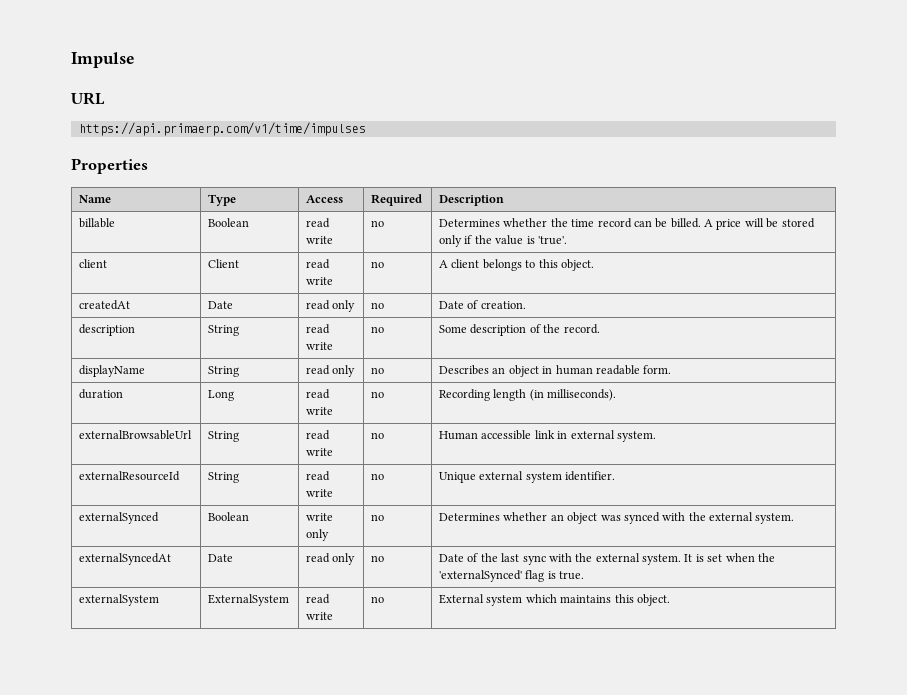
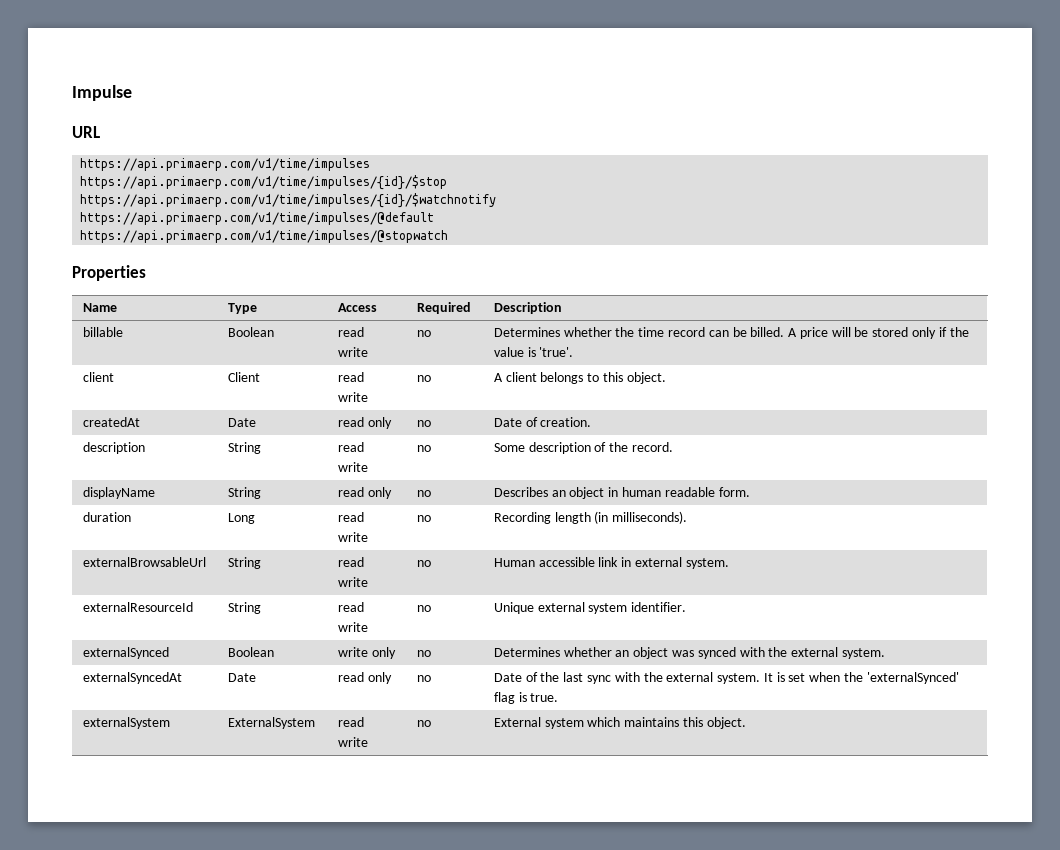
+ https://api.primaerp.com/v1/time/impulses/{id}/$stop
+ https://api.primaerp.com/v1/time/impulses/{id}/$watchnotify
+ https://api.primaerp.com/v1/time/impulses/@default
+ https://api.primaerp.com/v1/time/impulses/@stopwatch

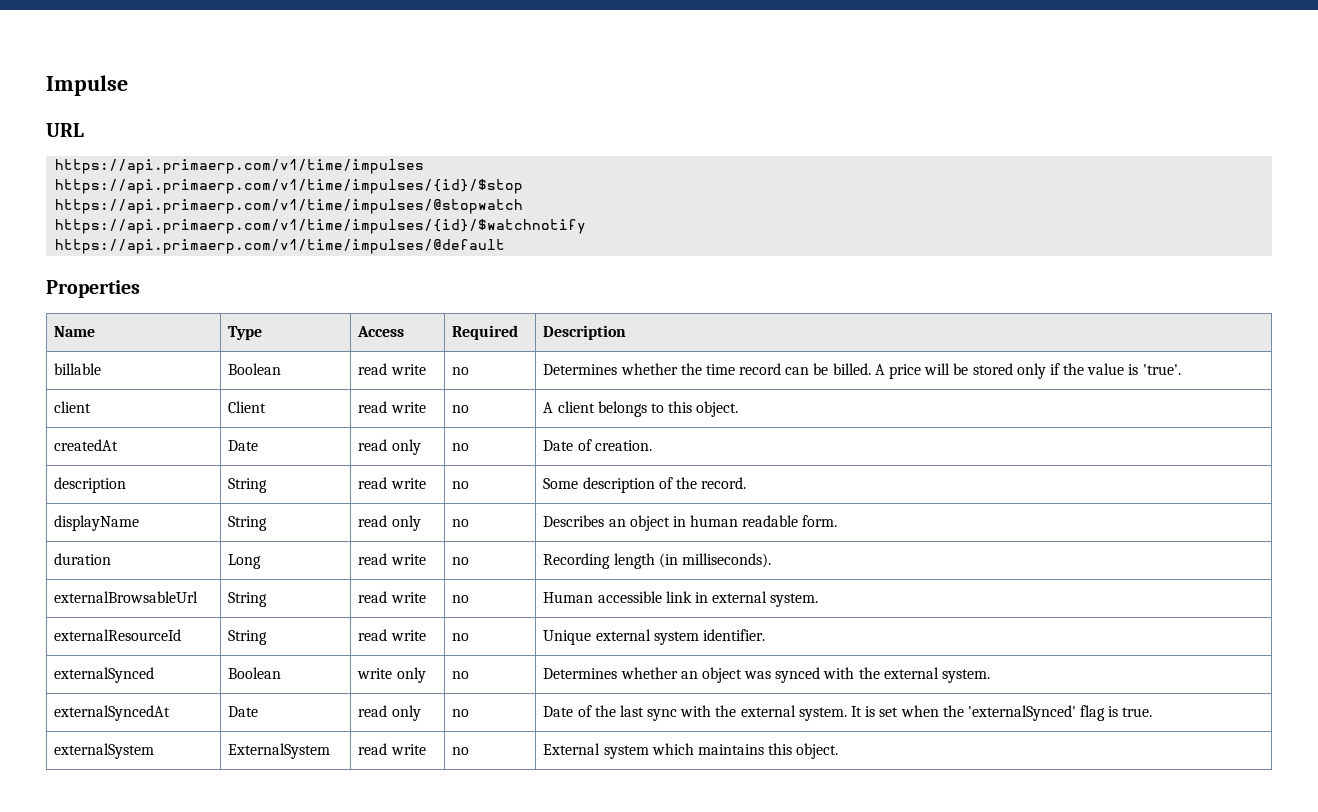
+ https://api.primaerp.com/v1/time/impulses/@stopwatch
- https://api.primaerp.com/v1/time/impulses/@stopwatch

